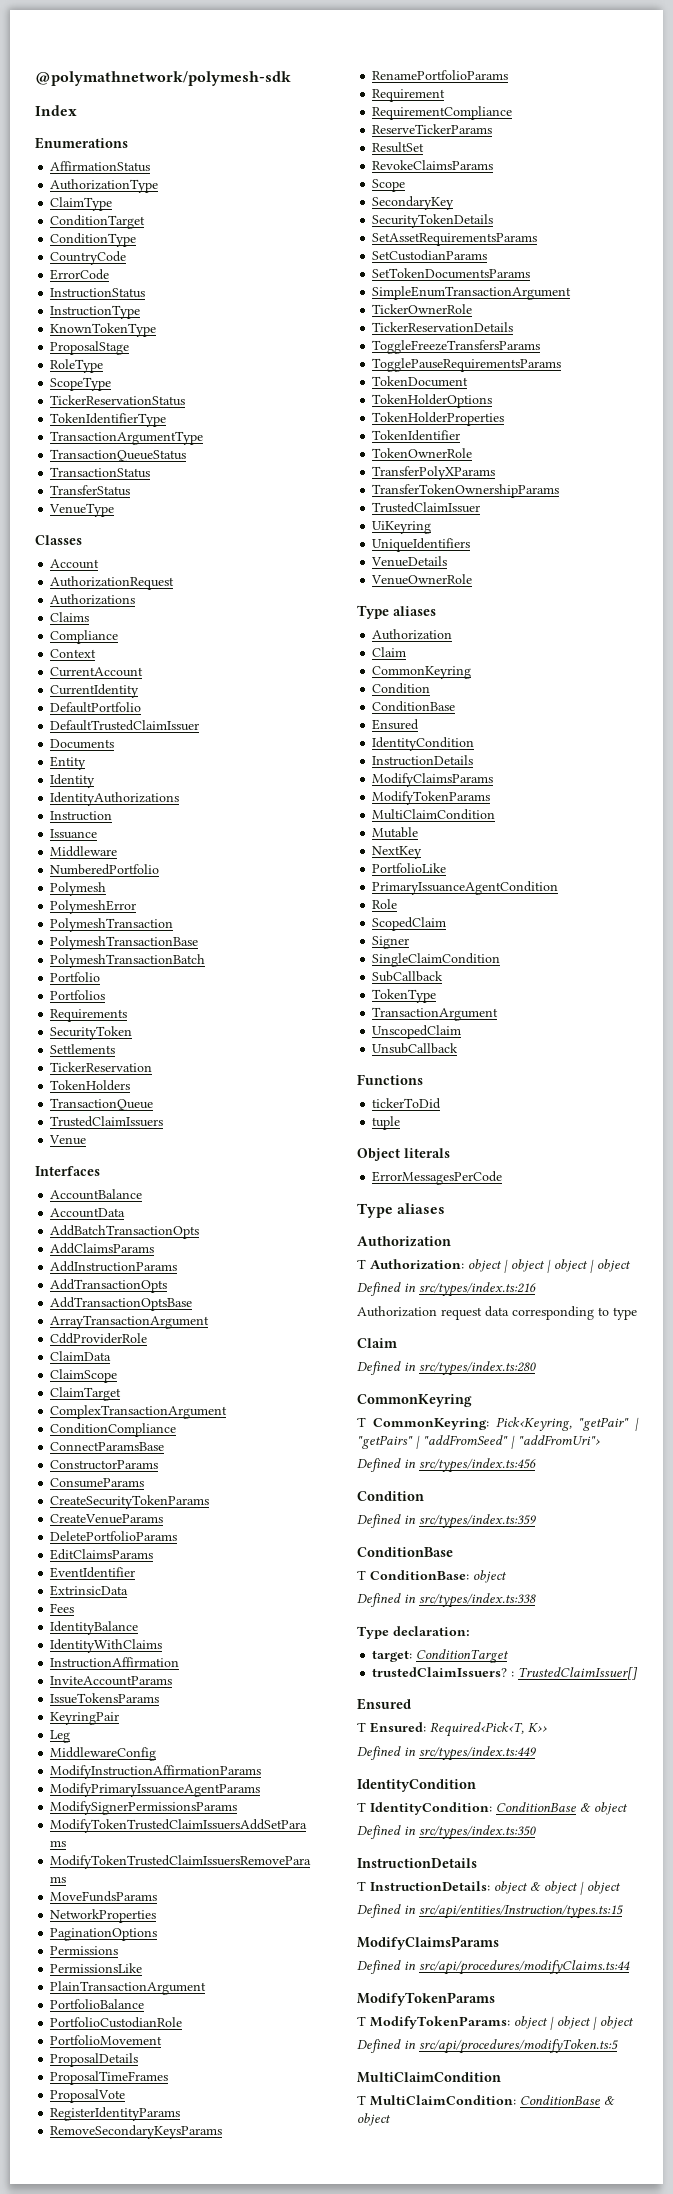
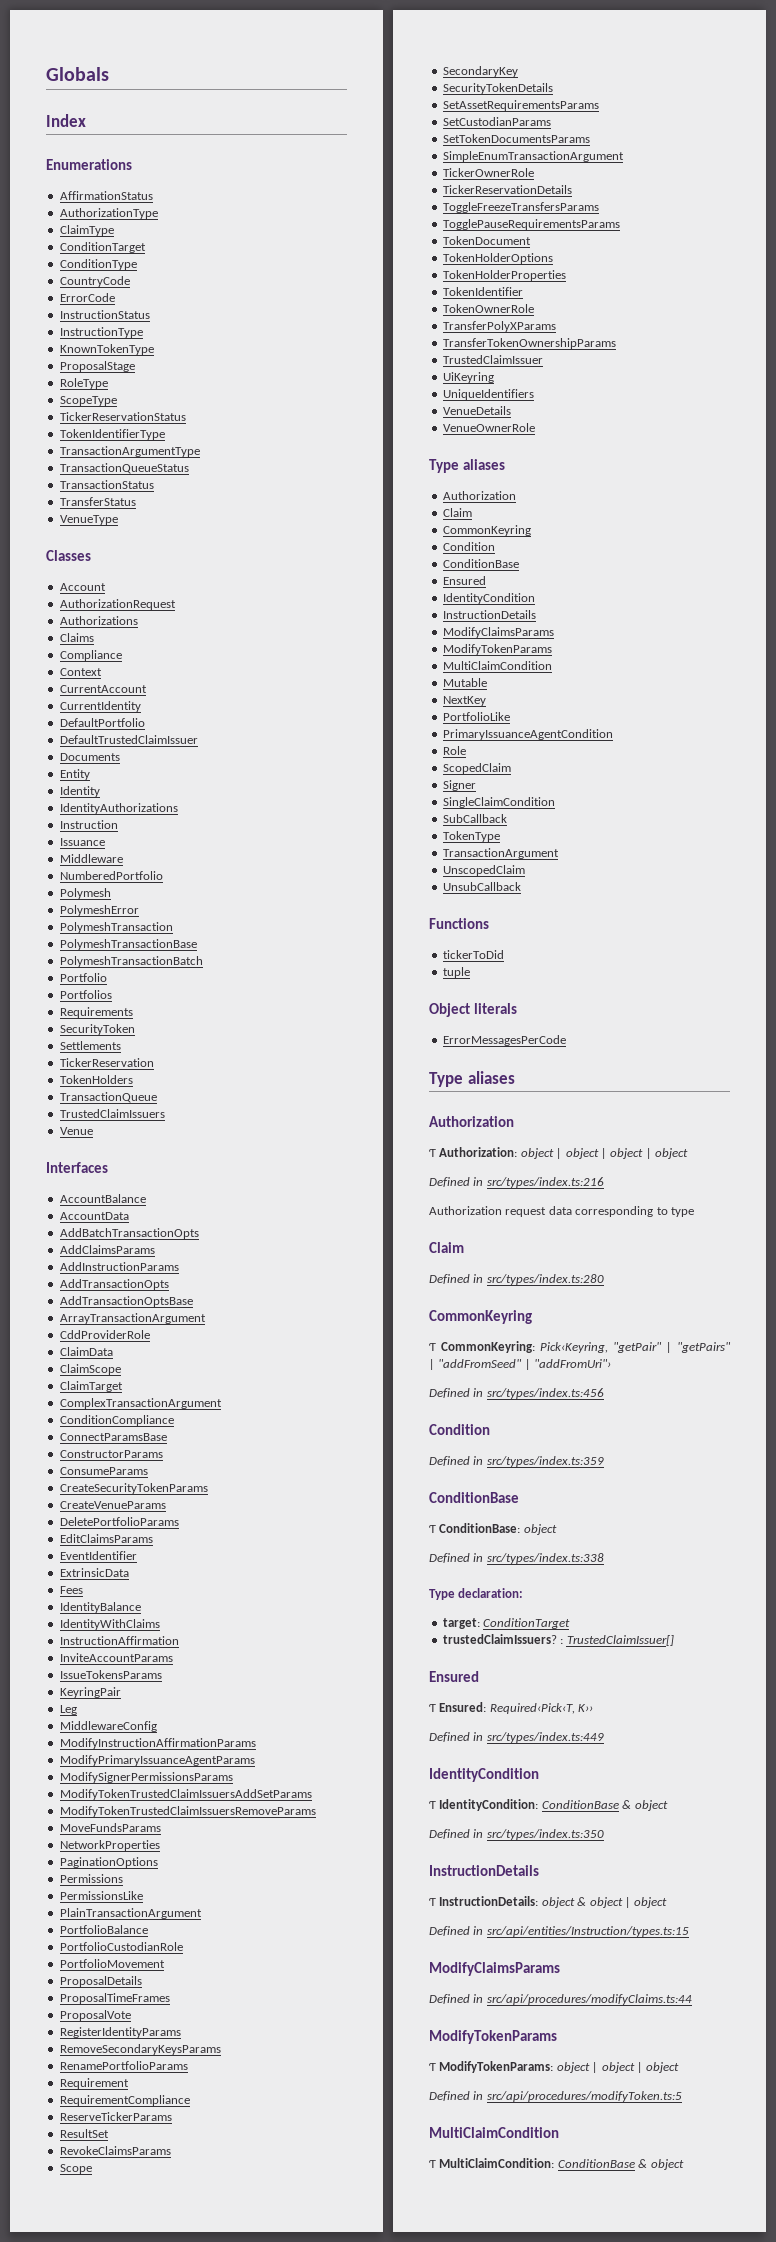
- @polymathnetwork/polymesh-sdk
+ Globals

